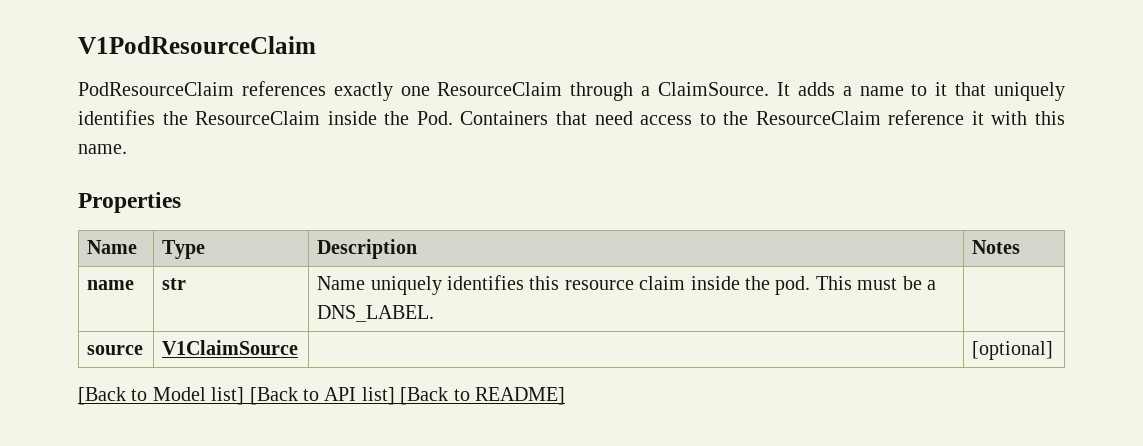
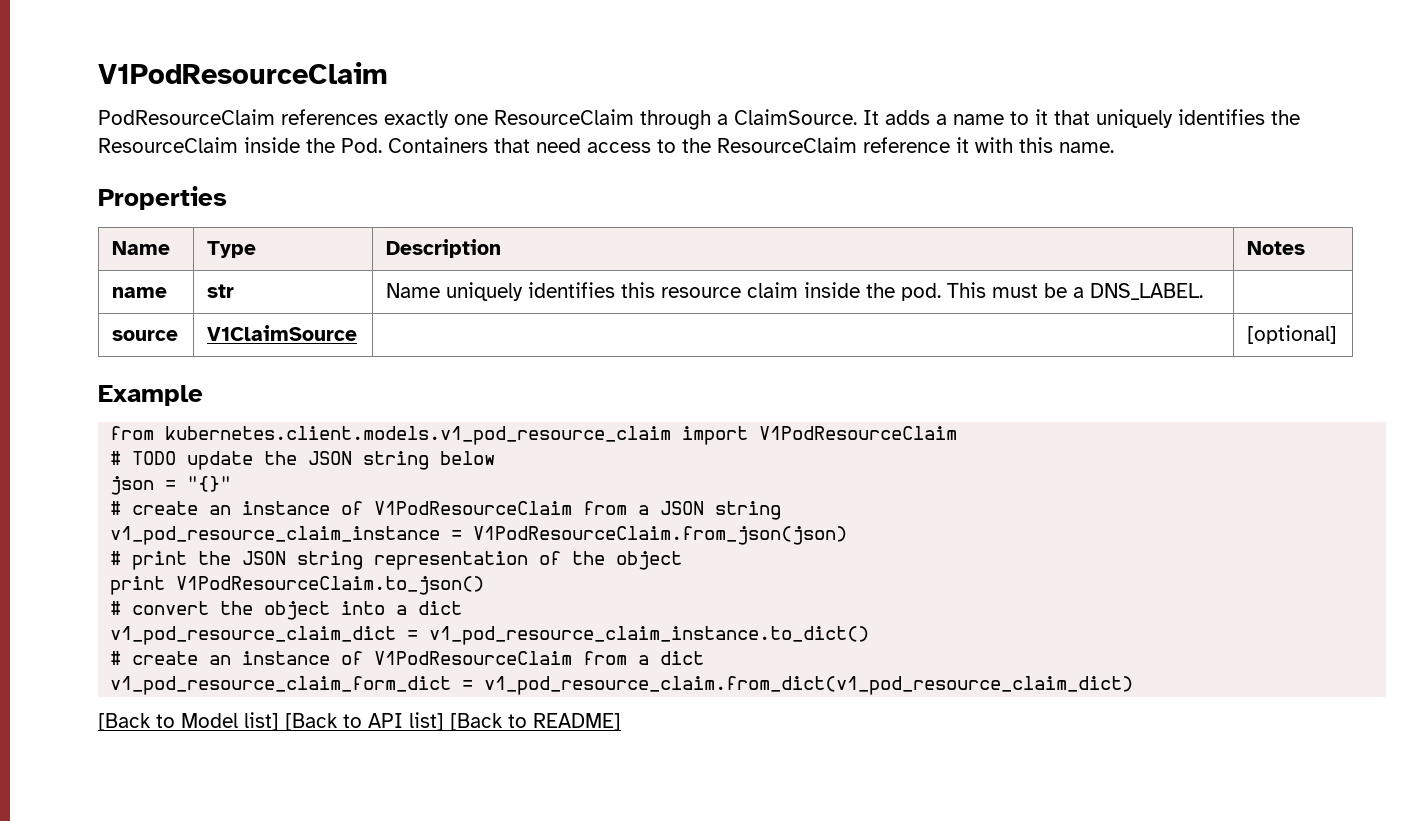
+ Example
+ from kubernetes.client.models.v1_pod_resource_claim import V1PodResourceClaim
+ # TODO update the JSON string below
+ json = "{}"
+ # create an instance of V1PodResourceClaim from a JSON string
+ v1_pod_resource_claim_instance = V1PodResourceClaim.from_json(json)
+ # print the JSON string representation of the object
+ print V1PodResourceClaim.to_json()
+ # convert the object into a dict
+ v1_pod_resource_claim_dict = v1_pod_resource_claim_instance.to_dict()
+ # create an instance of V1PodResourceClaim from a dict
+ v1_pod_resource_claim_form_dict = v1_pod_resource_claim.from_dict(v1_pod_resource_claim_dict)

